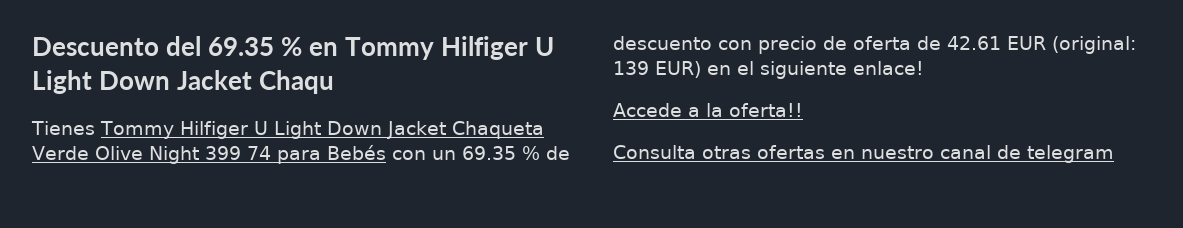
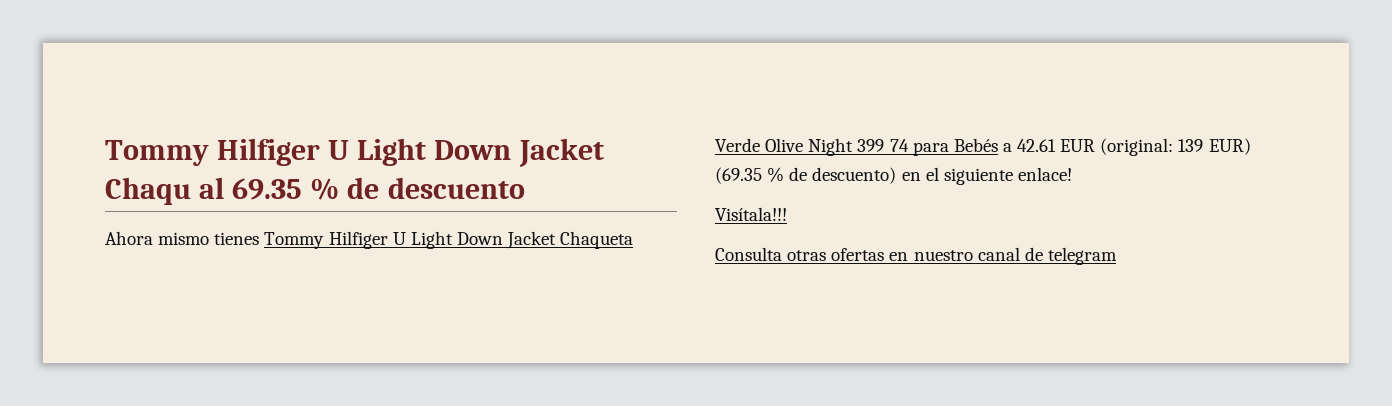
- Descuento del 69.35 % en Tommy Hilfiger U Light Down Jacket Chaqu
- Tienes Tommy Hilfiger U Light Down Jacket Chaqueta Verde Olive Night 399 74 para Bebés con un 69.35 % de descuento con precio de oferta de 42.61 EUR (original: 139 EUR) en el siguiente enlace!
+ Tommy Hilfiger U Light Down Jacket Chaqu al 69.35 % de descuento
+ Ahora mismo tienes Tommy Hilfiger U Light Down Jacket Chaqueta Verde Olive Night 399 74 para Bebés a 42.61 EUR (original: 139 EUR) (69.35 % de descuento) en el siguiente enlace!
- Accede a la oferta!!
+ Visítala!!!

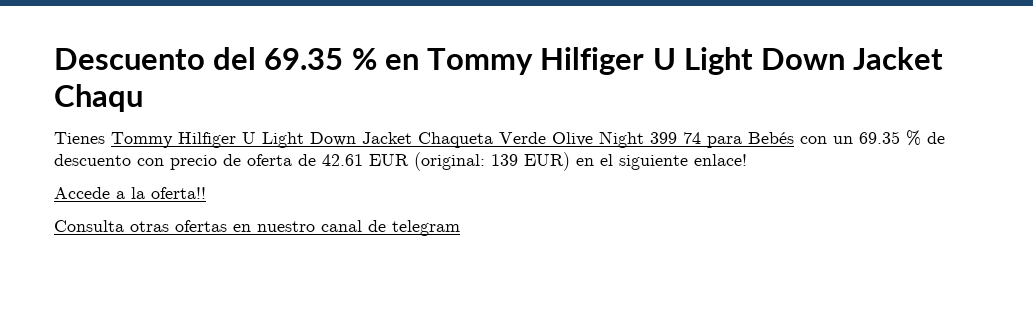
- Tommy Hilfiger U Light Down Jacket Chaqu al 69.35 % de descuento
- Ahora mismo tienes Tommy Hilfiger U Light Down Jacket Chaqueta Verde Olive Night 399 74 para Bebés a 42.61 EUR (original: 139 EUR) (69.35 % de descuento) en el siguiente enlace!
+ Descuento del 69.35 % en Tommy Hilfiger U Light Down Jacket Chaqu
+ Tienes Tommy Hilfiger U Light Down Jacket Chaqueta Verde Olive Night 399 74 para Bebés con un 69.35 % de descuento con precio de oferta de 42.61 EUR (original: 139 EUR) en el siguiente enlace!
- Visítala!!!
+ Accede a la oferta!!

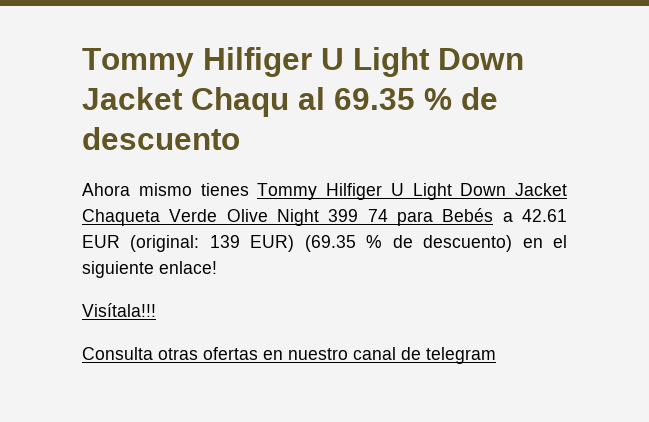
- Descuento del 69.35 % en Tommy Hilfiger U Light Down Jacket Chaqu
- Tienes Tommy Hilfiger U Light Down Jacket Chaqueta Verde Olive Night 399 74 para Bebés con un 69.35 % de descuento con precio de oferta de 42.61 EUR (original: 139 EUR) en el siguiente enlace!
+ Tommy Hilfiger U Light Down Jacket Chaqu al 69.35 % de descuento
+ Ahora mismo tienes Tommy Hilfiger U Light Down Jacket Chaqueta Verde Olive Night 399 74 para Bebés a 42.61 EUR (original: 139 EUR) (69.35 % de descuento) en el siguiente enlace!
- Accede a la oferta!!
+ Visítala!!!

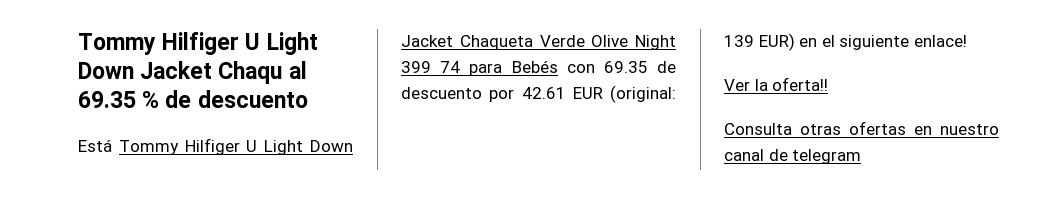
- Ahora mismo tienes Tommy Hilfiger U Light Down Jacket Chaqueta Verde Olive Night 399 74 para Bebés a 42.61 EUR (original: 139 EUR) (69.35 % de descuento) en el siguiente enlace!
+ Está Tommy Hilfiger U Light Down Jacket Chaqueta Verde Olive Night 399 74 para Bebés con 69.35 de descuento por 42.61 EUR (original: 139 EUR) en el siguiente enlace!
- Visítala!!!
+ Ver la oferta!!

